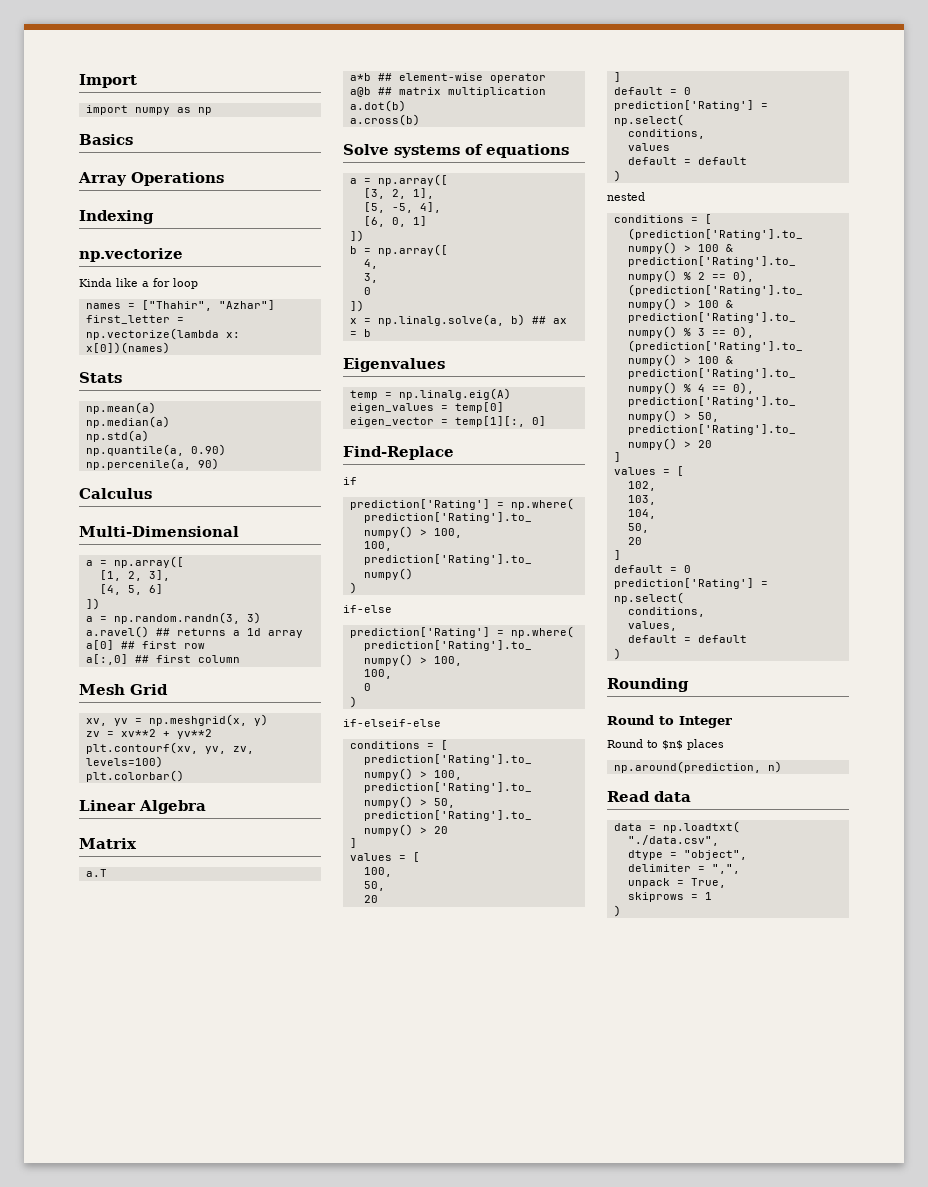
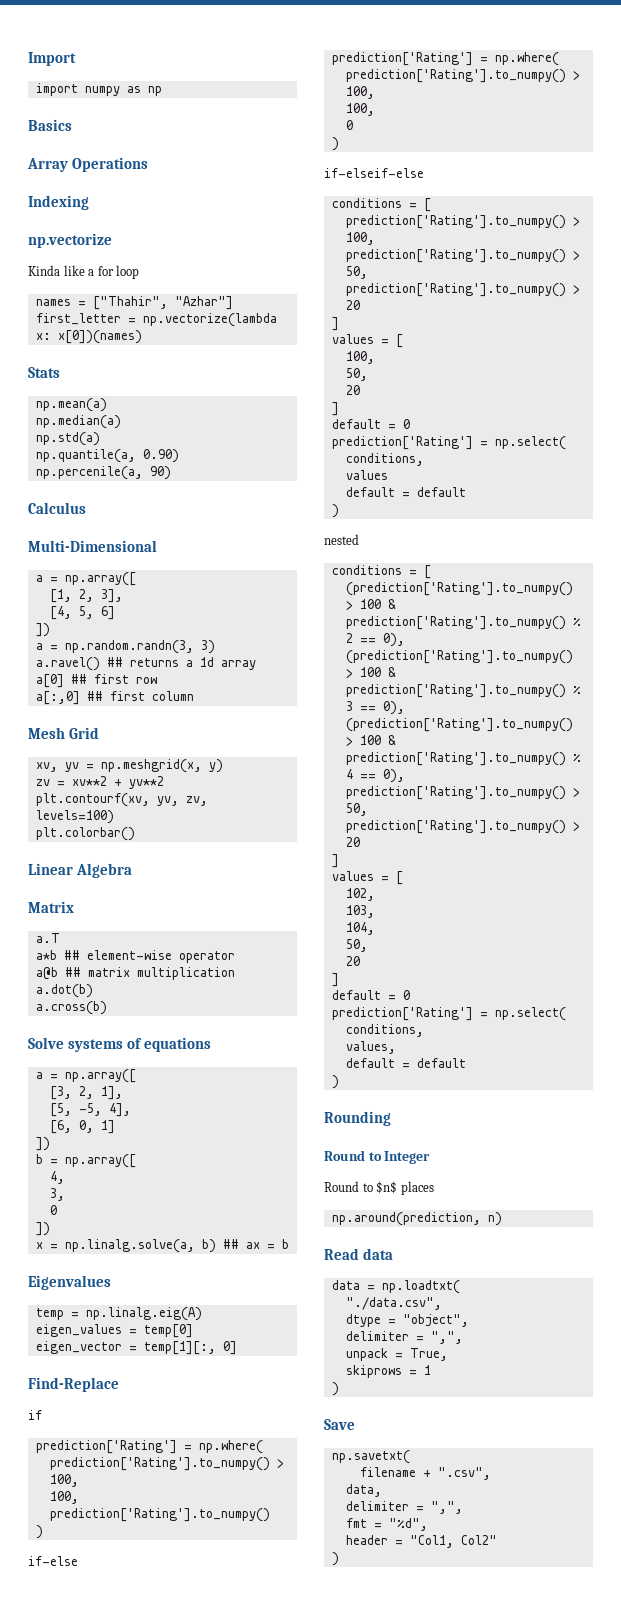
+ Save
+ np.savetxt(
+ filename + ".csv",
+ data,
+ delimiter = ",",
+ fmt = "%d",
+ header = "Col1, Col2"
+ )

